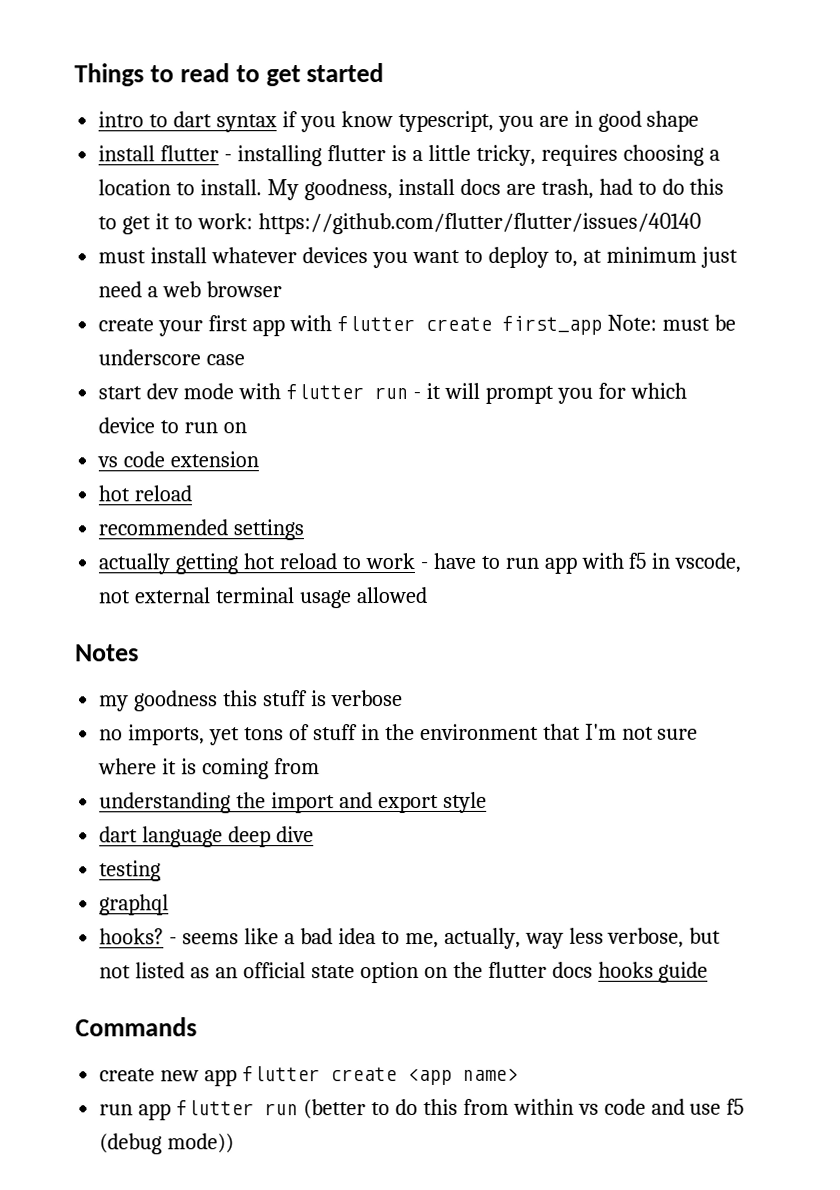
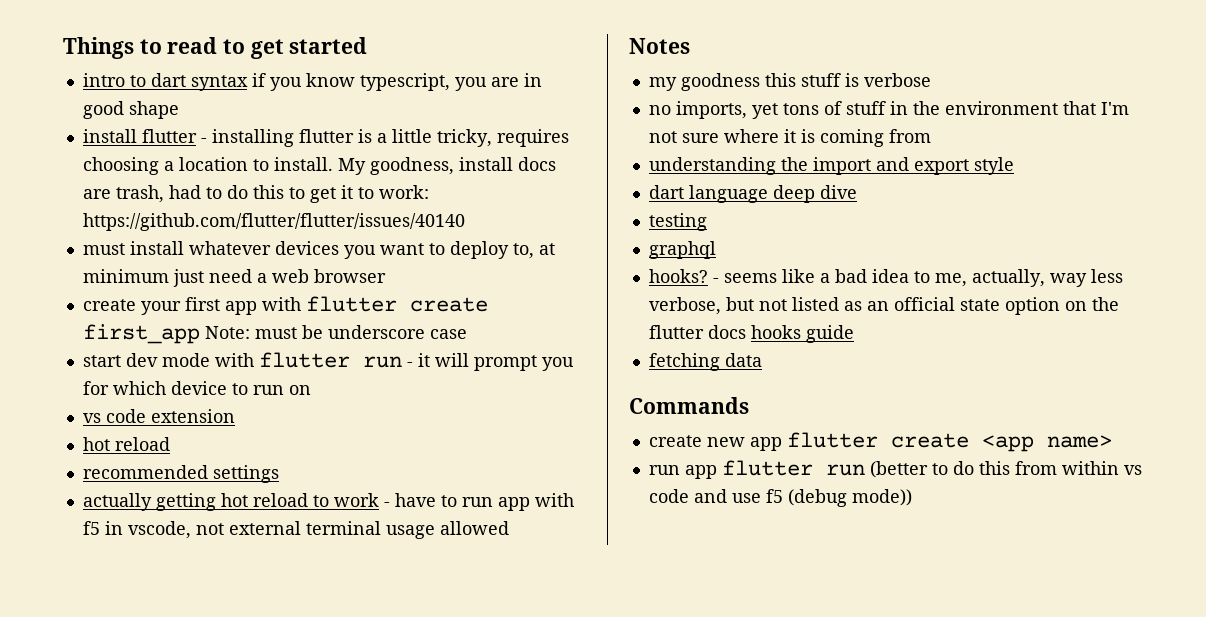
+ fetching data

